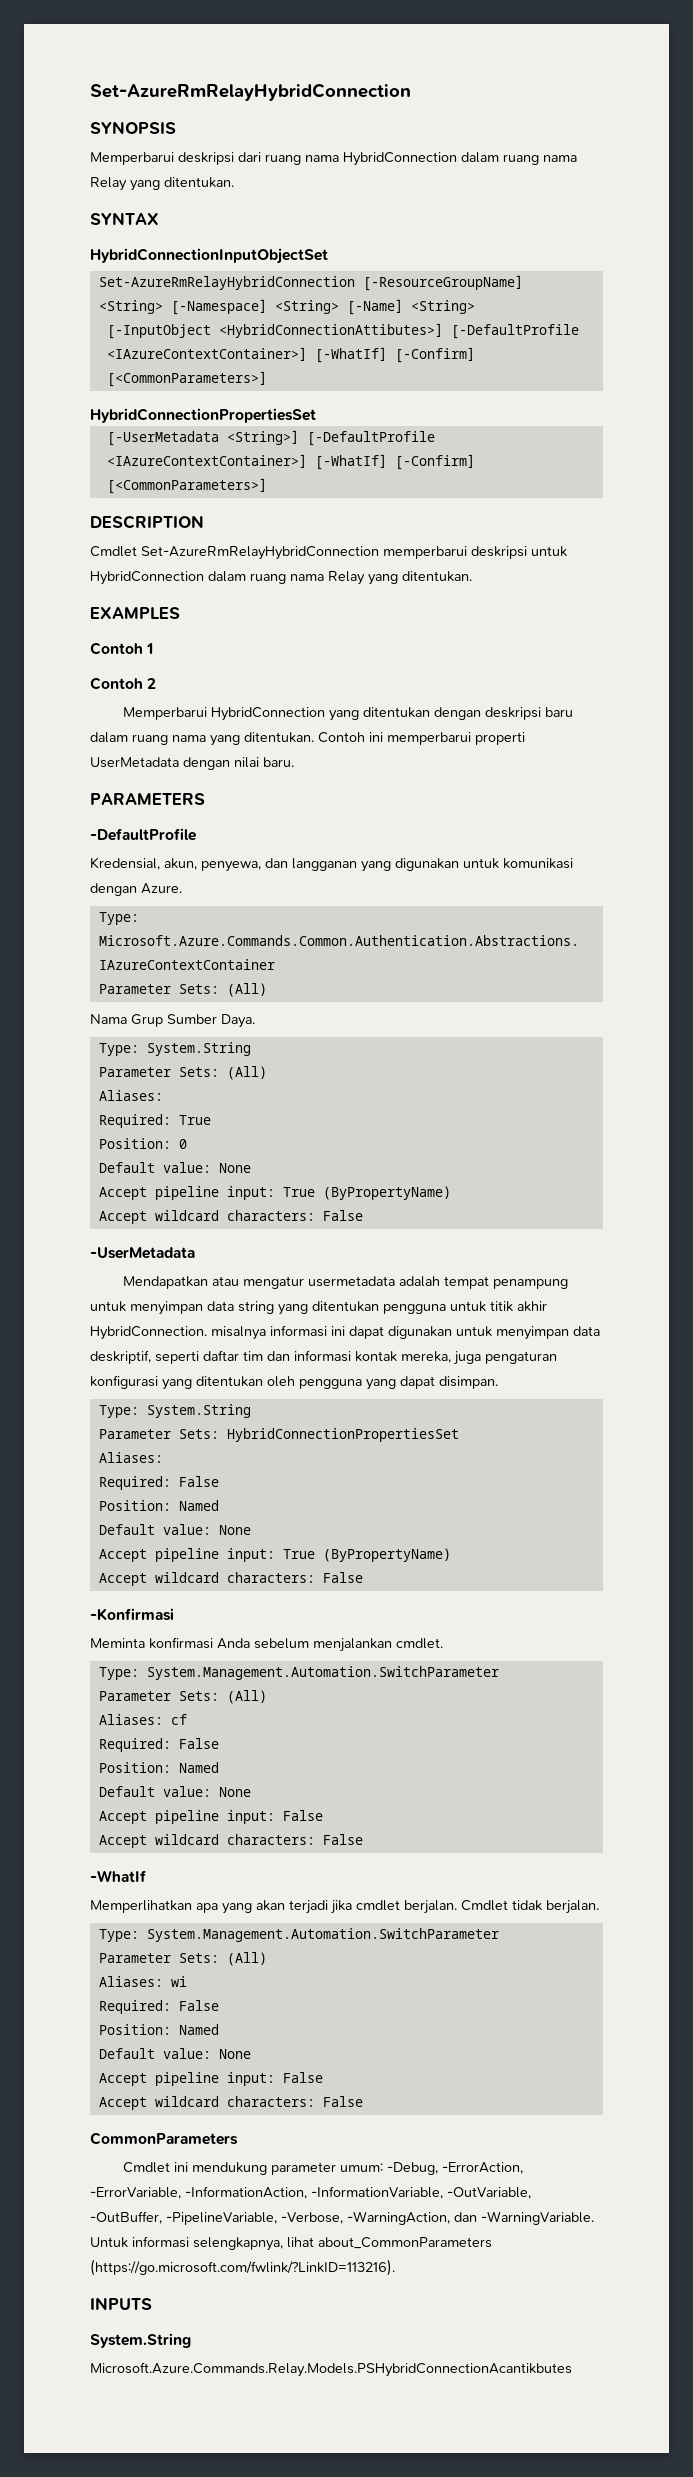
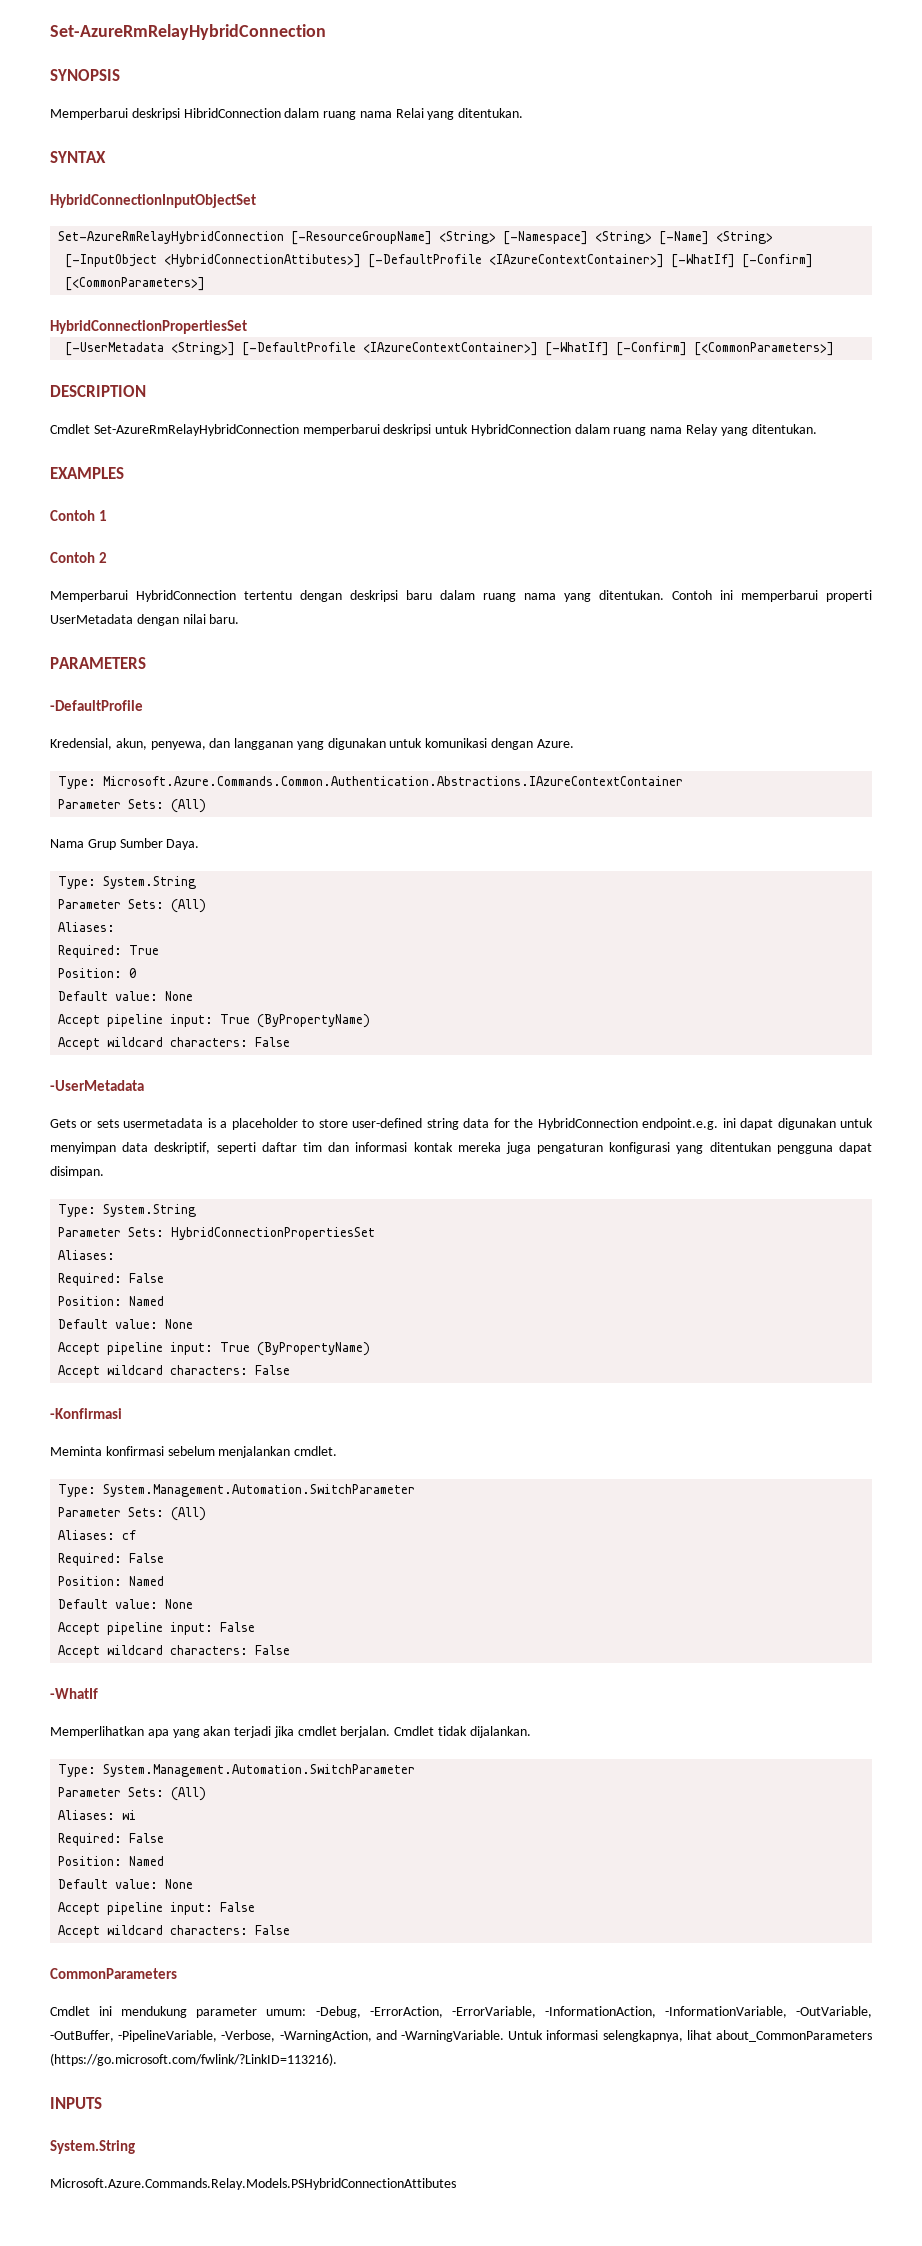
- Memperbarui deskripsi dari ruang nama HybridConnection dalam ruang nama Relay yang ditentukan.
+ Memperbarui deskripsi HibridConnection dalam ruang nama Relai yang ditentukan.
- Memperbarui HybridConnection yang ditentukan dengan deskripsi baru dalam ruang nama yang ditentukan.
+ Memperbarui HybridConnection tertentu dengan deskripsi baru dalam ruang nama yang ditentukan.
- Mendapatkan atau mengatur usermetadata adalah tempat penampung untuk menyimpan data string yang ditentukan pengguna untuk titik akhir HybridConnection. misalnya informasi ini dapat digunakan untuk menyimpan data deskriptif, seperti daftar tim dan informasi kontak mereka, juga pengaturan konfigurasi yang ditentukan oleh pengguna yang dapat disimpan.
+ Gets or sets usermetadata is a placeholder to store user-defined string data for the HybridConnection endpoint.e.g. ini dapat digunakan untuk menyimpan data deskriptif, seperti daftar tim dan informasi kontak mereka juga pengaturan konfigurasi yang ditentukan pengguna dapat disimpan.
- Meminta konfirmasi Anda sebelum menjalankan cmdlet.
+ Meminta konfirmasi sebelum menjalankan cmdlet.
- Cmdlet tidak berjalan.
+ Cmdlet tidak dijalankan.
- Cmdlet ini mendukung parameter umum: -Debug, -ErrorAction, -ErrorVariable, -InformationAction, -InformationVariable, -OutVariable, -OutBuffer, -PipelineVariable, -Verbose, -WarningAction, dan -WarningVariable.
+ Cmdlet ini mendukung parameter umum: -Debug, -ErrorAction, -ErrorVariable, -InformationAction, -InformationVariable, -OutVariable, -OutBuffer, -PipelineVariable, -Verbose, -WarningAction, and -WarningVariable.
- Microsoft.Azure.Commands.Relay.Models.PSHybridConnectionAcantikbutes
+ Microsoft.Azure.Commands.Relay.Models.PSHybridConnectionAttibutes

